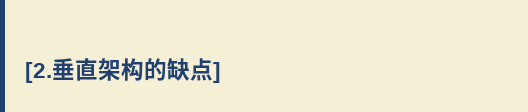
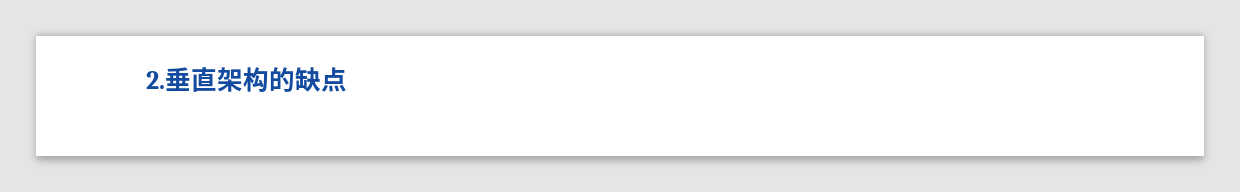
- [2.垂直架构的缺点]
+ 2.垂直架构的缺点

